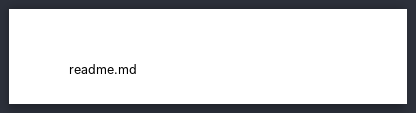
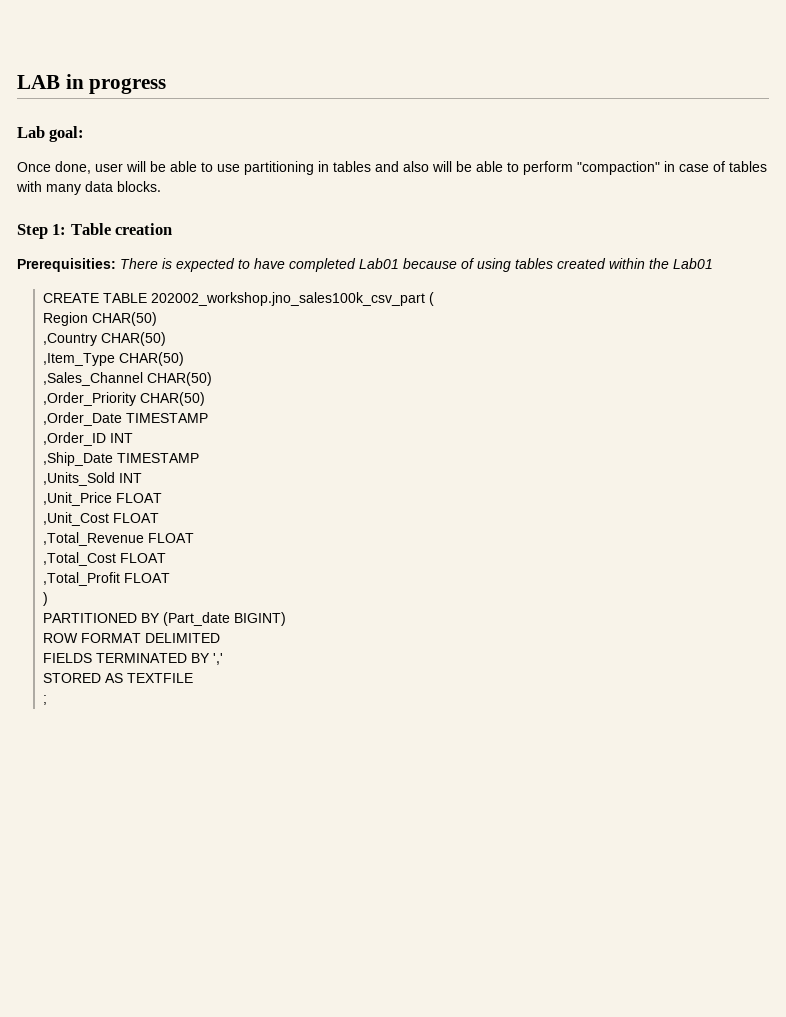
- readme.md
+ LAB in progress
+ Lab goal:
+ Once done, user will be able to use partitioning in tables and also will be able to perform "compaction" in case of tables with many data blocks.
+ Step 1: Table creation
+ Prerequisities: There is expected to have completed Lab01 because of using tables created within the Lab01
+ CREATE TABLE 202002_workshop.jno_sales100k_csv_part (
+ Region CHAR(50)
+ ,Country CHAR(50)
+ ,Item_Type CHAR(50)
+ ,Sales_Channel CHAR(50)
+ ,Order_Priority CHAR(50)
+ ,Order_Date TIMESTAMP
+ ,Order_ID INT
+ ,Ship_Date TIMESTAMP
+ ,Units_Sold INT
+ ,Unit_Price FLOAT
+ ,Unit_Cost FLOAT
+ ,Total_Revenue FLOAT
+ ,Total_Cost FLOAT
+ ,Total_Profit FLOAT
+ )
+ PARTITIONED BY (Part_date BIGINT)
+ ROW FORMAT DELIMITED
+ FIELDS TERMINATED BY ','
+ STORED AS TEXTFILE
+ ;

